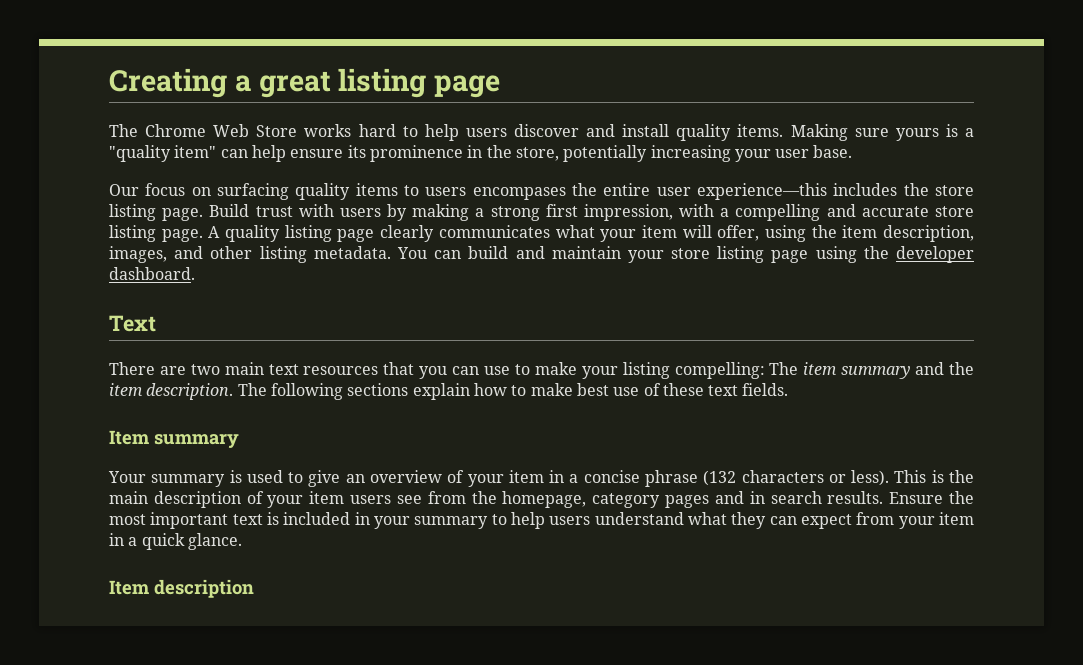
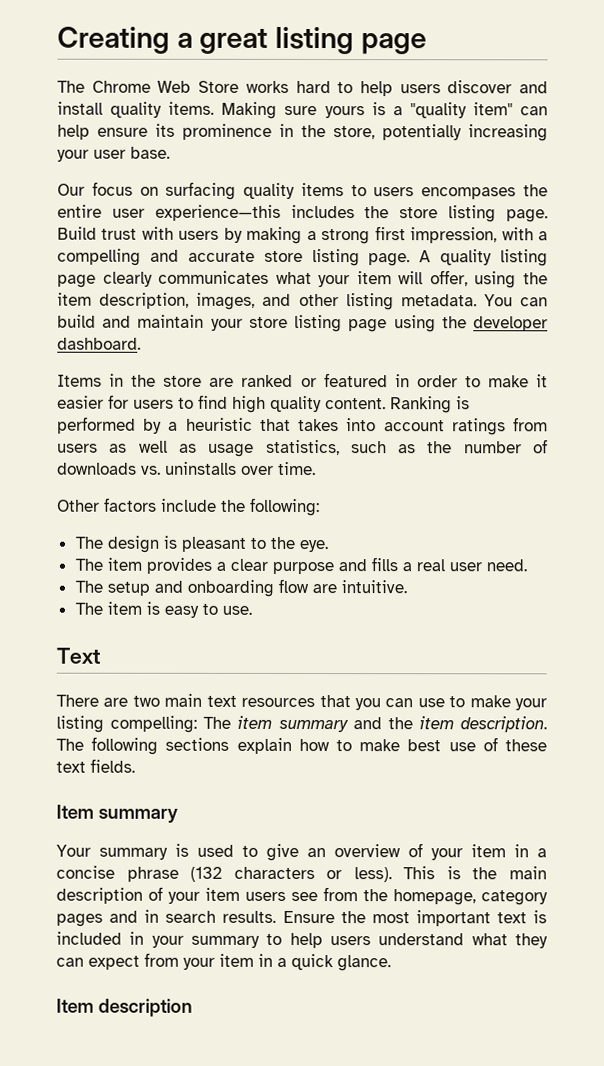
+ Items in the store are ranked or featured in order to make it easier for users to find high quality content. Ranking is performed by a heuristic that takes into account ratings from users as well as usage statistics, such as the number of downloads vs. uninstalls over time.
+ Other factors include the following:
+ The design is pleasant to the eye.
+ The item provides a clear purpose and fills a real user need.
+ The setup and onboarding flow are intuitive.
+ The item is easy to use.

